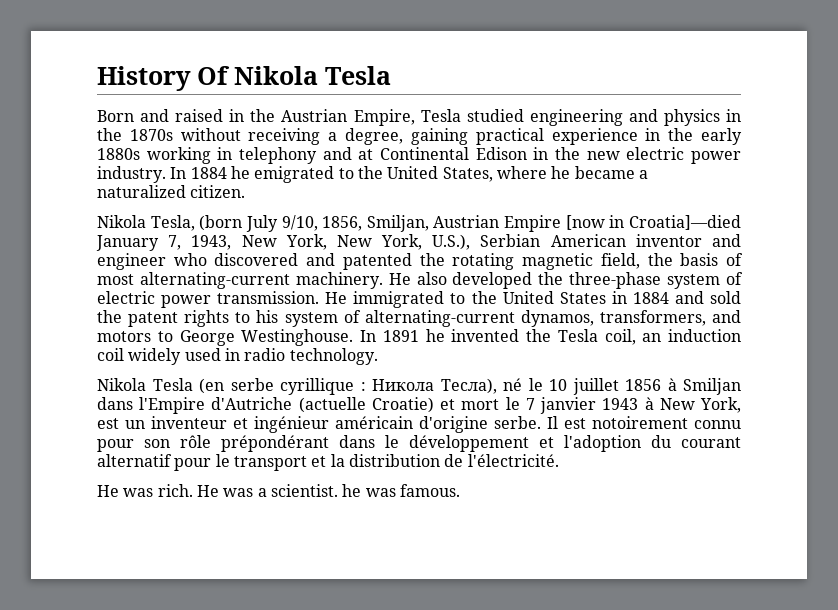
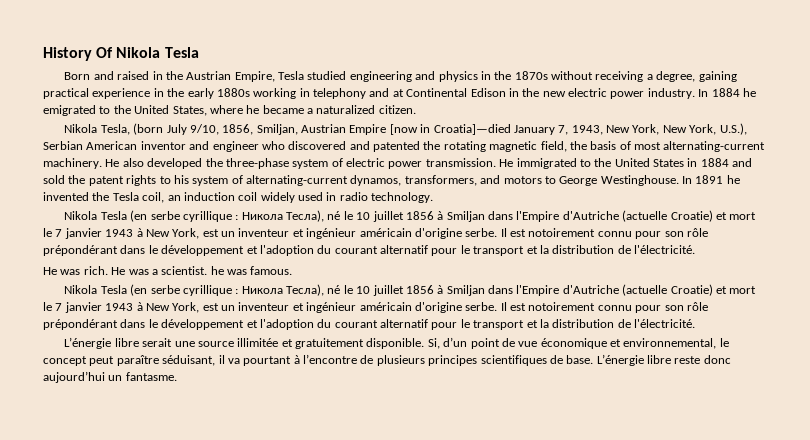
  He was a scientist. he was famous.
+ Nikola Tesla (en serbe cyrillique : Никола Тесла), né le 10 juillet 1856 à Smiljan dans l'Empire d'Autriche (actuelle Croatie) et mort le 7 janvier 1943 à New York, est un inventeur et ingénieur américain d'origine serbe. Il est notoirement connu pour son rôle prépondérant dans le développement et l'adoption du courant alternatif pour le transport et la distribution de l'électricité.
+ L’énergie libre serait une source illimitée et gratuitement disponible. Si, d’un point de vue économique et environnemental, le concept peut paraître séduisant, il va pourtant à l’encontre de plusieurs principes scientifiques de base. L’énergie libre reste donc aujourd’hui un fantasme.

